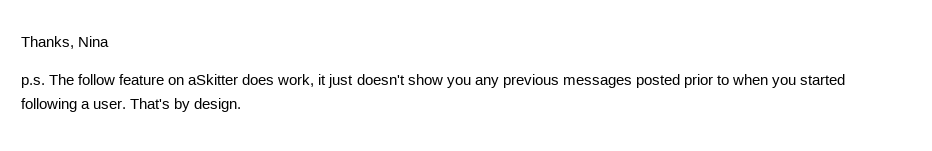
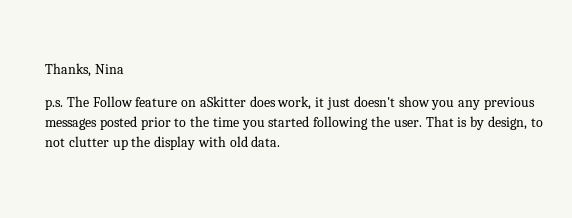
- p.s. The follow feature on aSkitter does work, it just doesn't show you any previous messages posted prior to when you started following a user. That's by design.
+ p.s. The Follow feature on aSkitter does work, it just doesn't show you any previous messages posted prior to the time you started following the user. That is by design, to not clutter up the display with old data.

